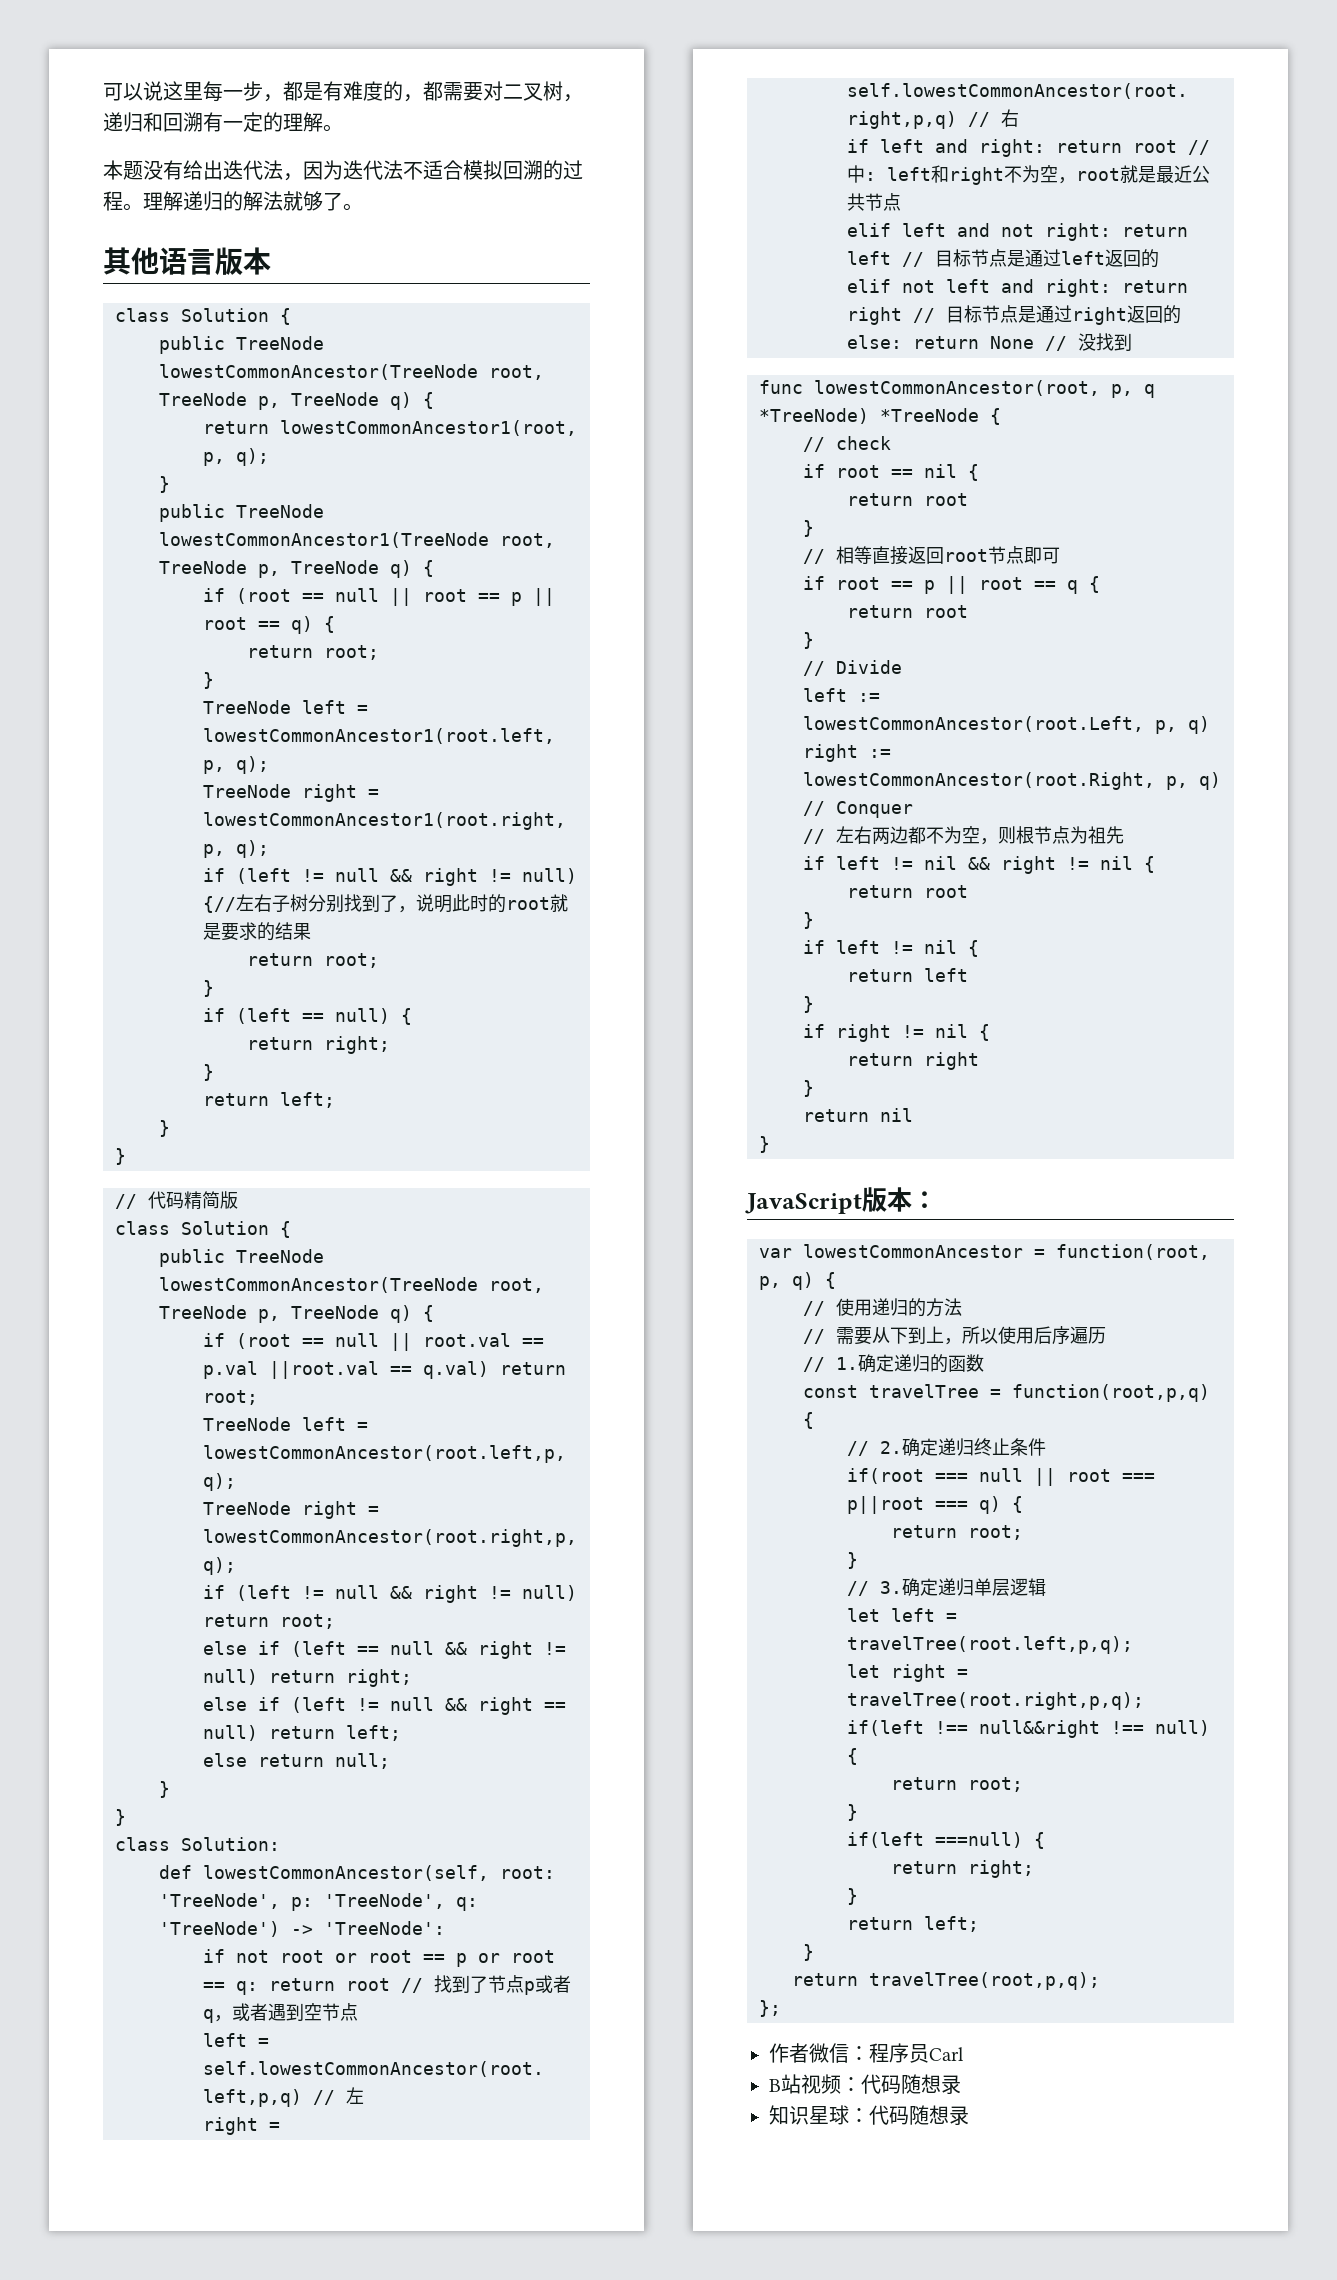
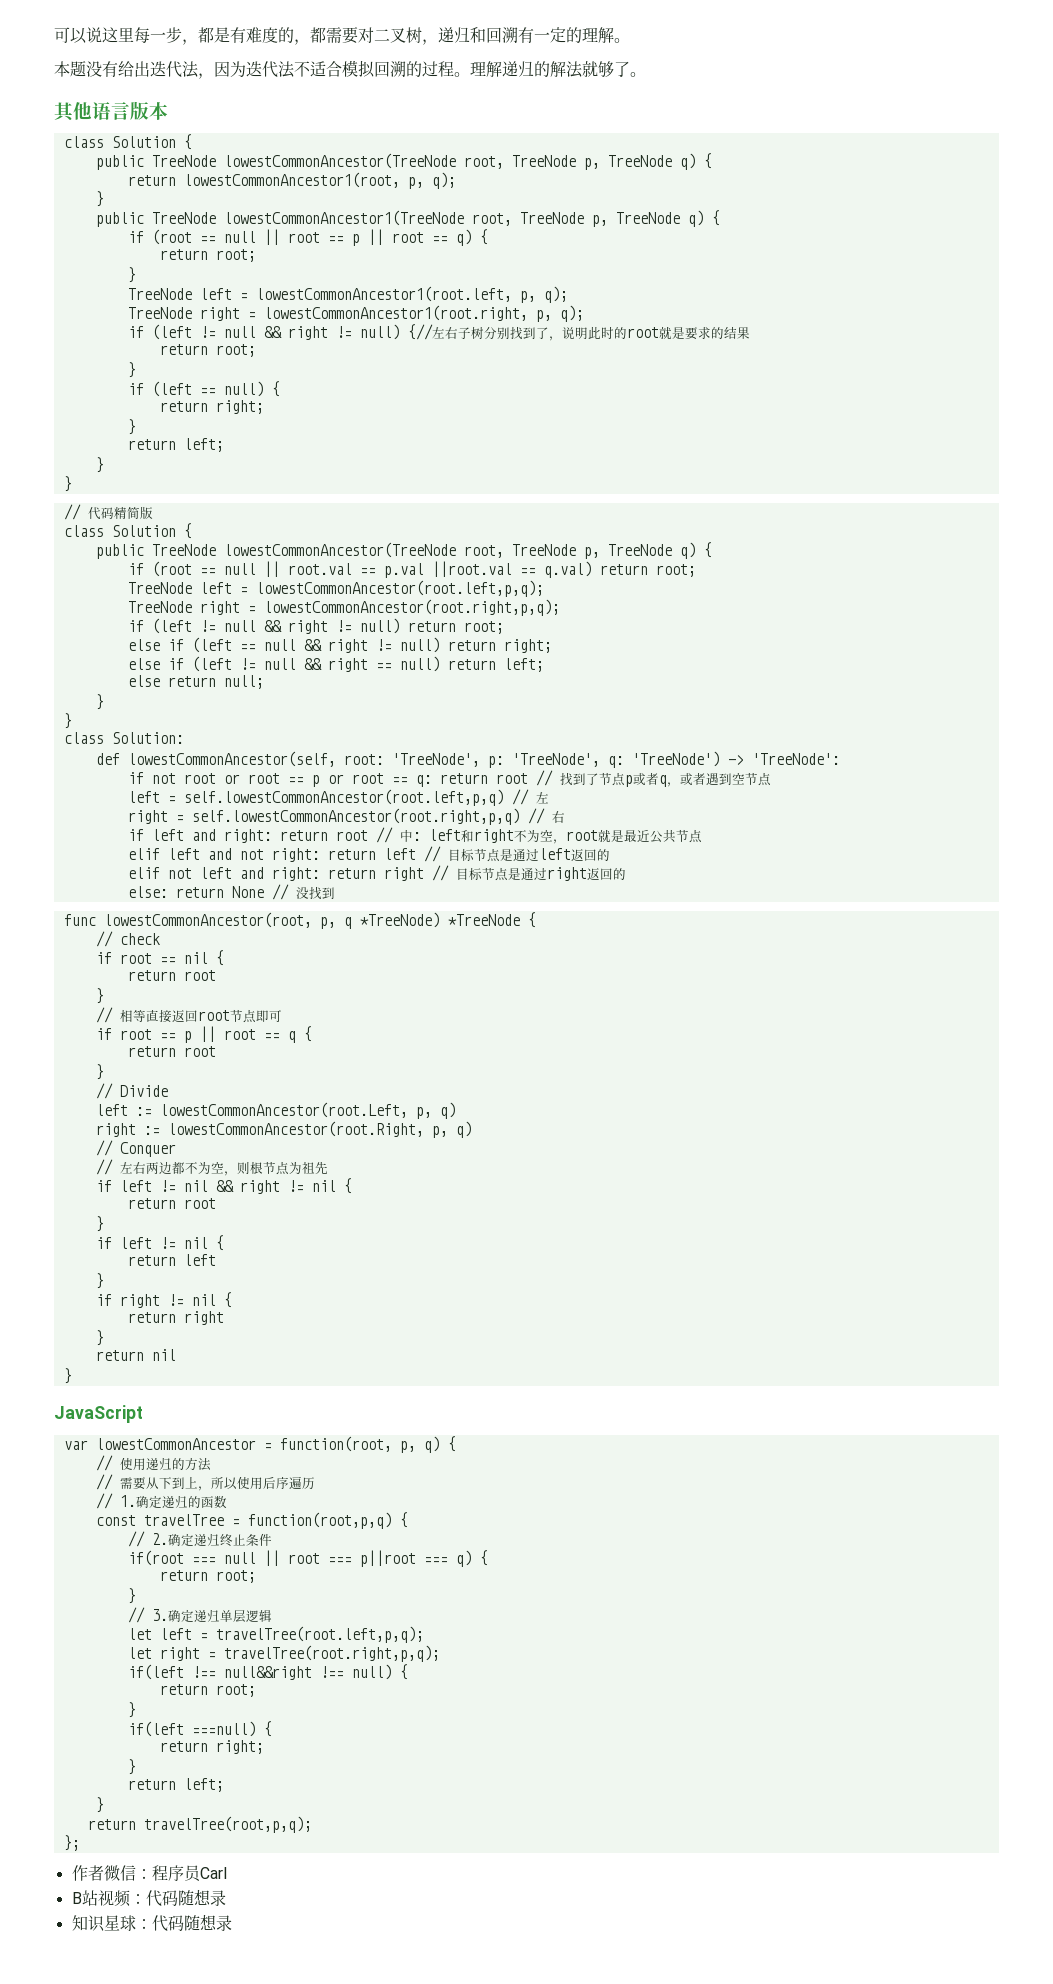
- JavaScript版本：
+ JavaScript

